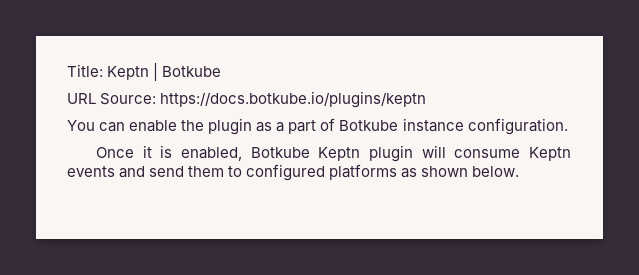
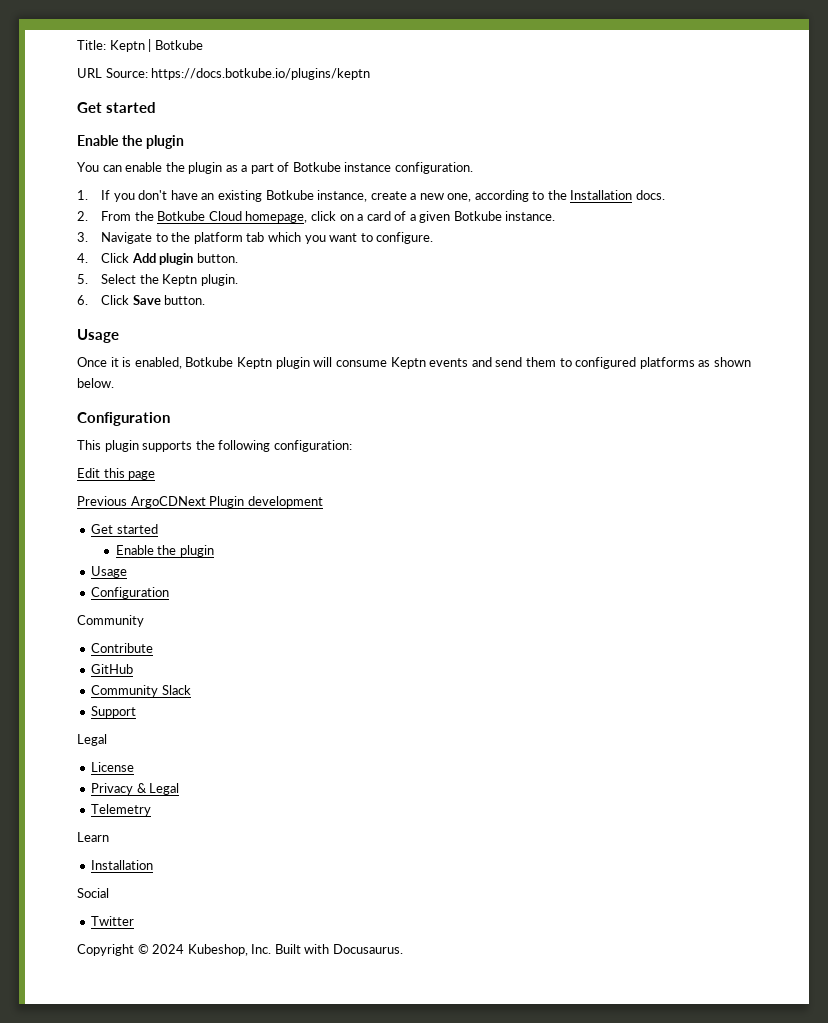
  URL Source: https://docs.botkube.io/plugins/keptn
+ Get started
+ Enable the plugin
+ 1. If you don't have an existing Botkube instance, create a new one, according to the Installation docs.
+ 2. From the Botkube Cloud homepage, click on a card of a given Botkube instance.
+ 3. Navigate to the platform tab which you want to configure.
+ 4. Click Add plugin button.
+ 5. Select the Keptn plugin.
+ 6. Click Save button.
+ Usage
  Once it is enabled, Botkube Keptn plugin will consume Keptn events and send them to configured platforms as shown below.
+ Configuration
+ This plugin supports the following configuration:
+ Edit this page
+ Previous ArgoCDNext Plugin development
+ Get started
+ Enable the plugin
+ Usage
+ Configuration
+ Community
+ Contribute
+ GitHub
+ Community Slack
+ Support
+ Legal
+ License
+ Privacy & Legal
+ Telemetry
+ Learn
+ Installation
+ Social
+ Twitter
+ Copyright © 2024 Kubeshop, Inc. Built with Docusaurus.

